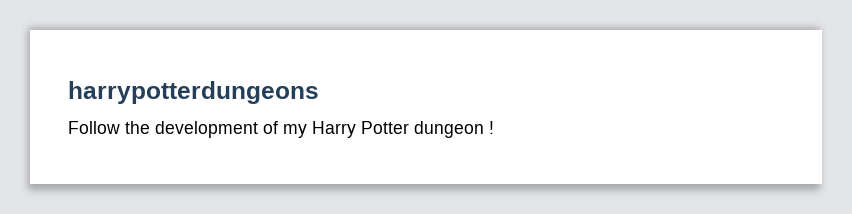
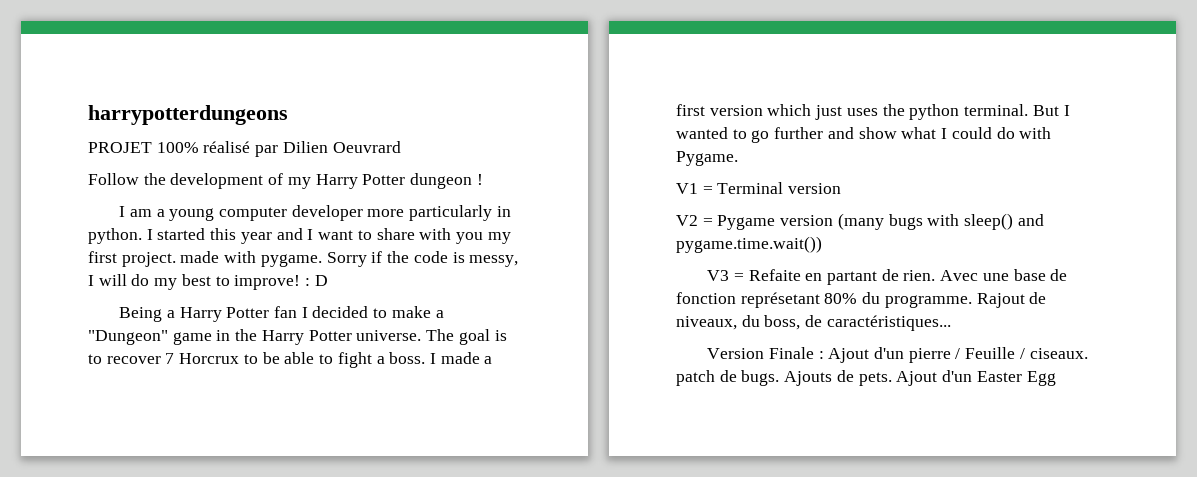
+ PROJET 100% réalisé par Dilien Oeuvrard
+ I am a young computer developer more particularly in python. I started this year and I want to share with you my first project. made with pygame. Sorry if the code is messy, I will do my best to improve! : D
+ Being a Harry Potter fan I decided to make a "Dungeon" game in the Harry Potter universe. The goal is to recover 7 Horcrux to be able to fight a boss. I made a first version which just uses the python terminal. But I wanted to go further and show what I could do with Pygame.
+ V1 = Terminal version
+ V2 = Pygame version (many bugs with sleep() and pygame.time.wait())
+ V3 = Refaite en partant de rien. Avec une base de fonction représetant 80% du programme. Rajout de niveaux, du boss, de caractéristiques...
+ Version Finale : Ajout d'un pierre / Feuille / ciseaux. patch de bugs. Ajouts de pets. Ajout d'un Easter Egg

